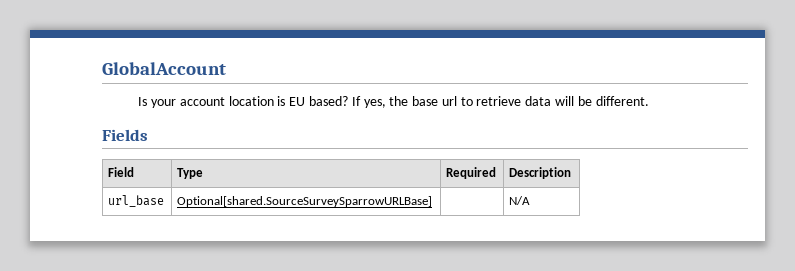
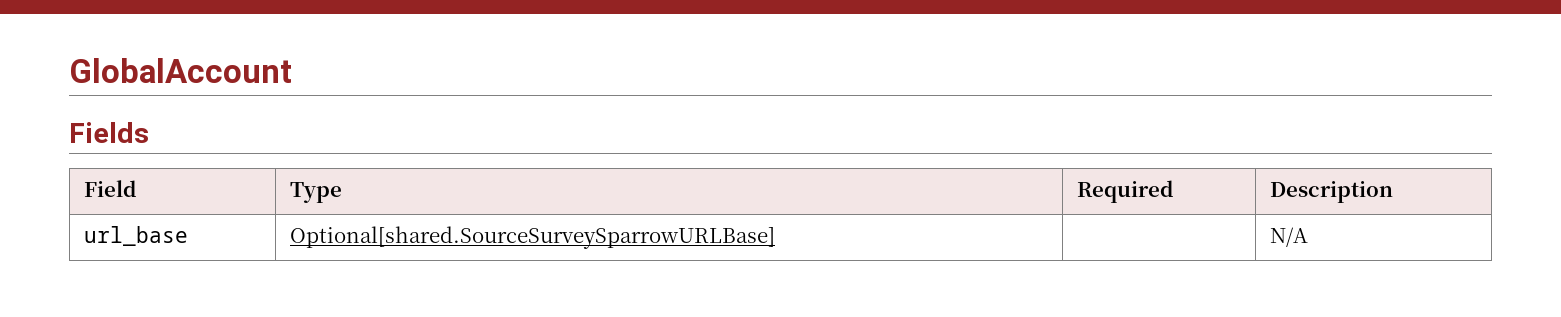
- Is your account location is EU based? If yes, the base url to retrieve data will be different.

